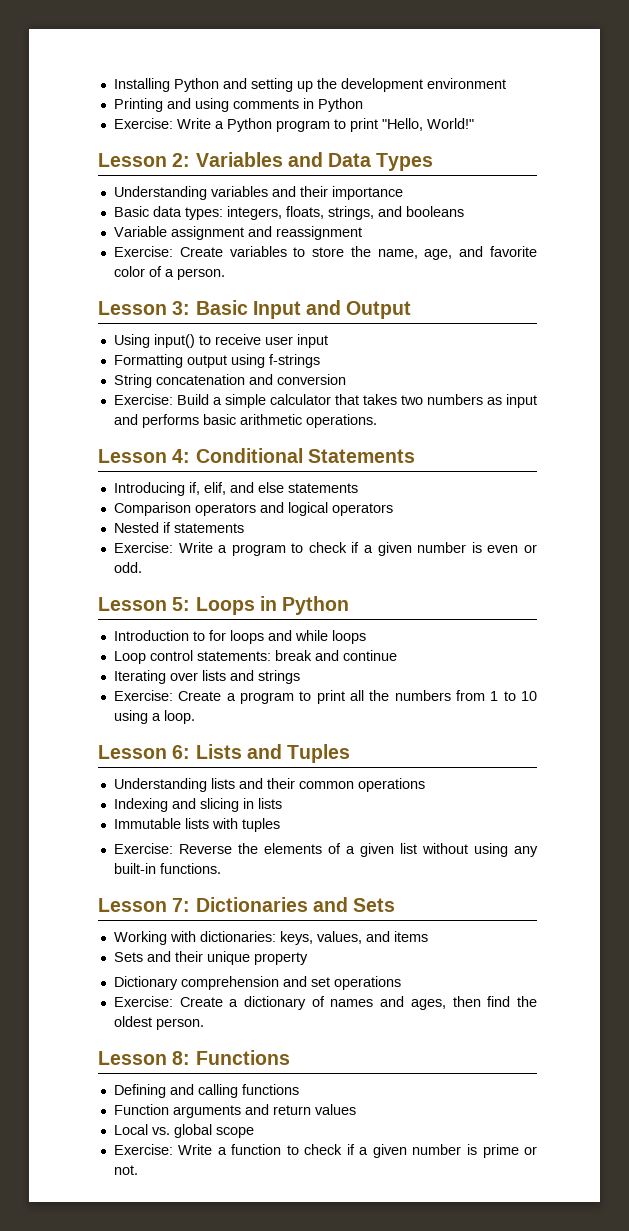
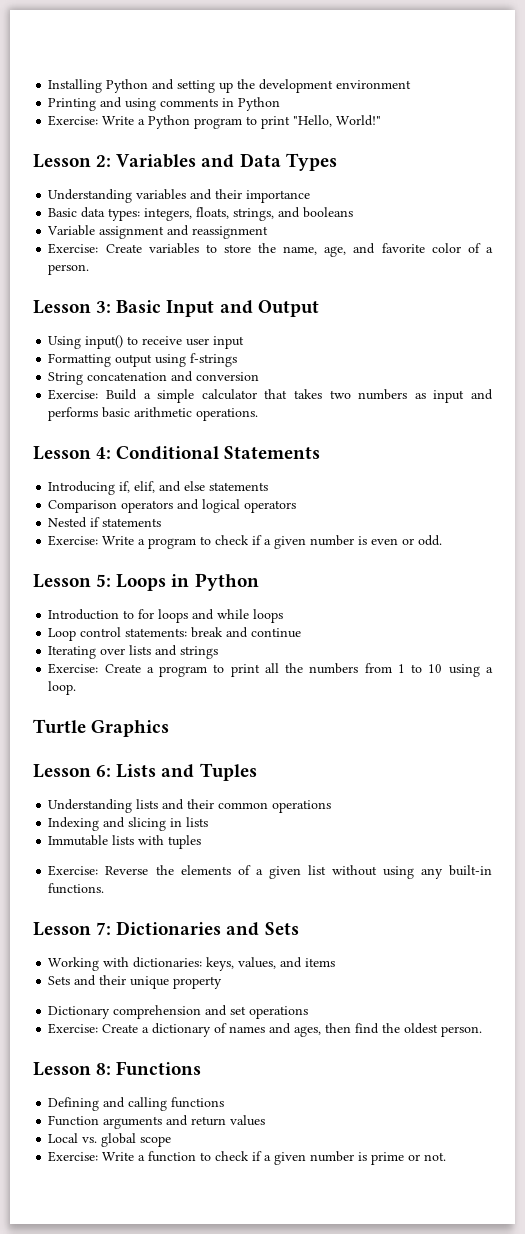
+ Turtle Graphics

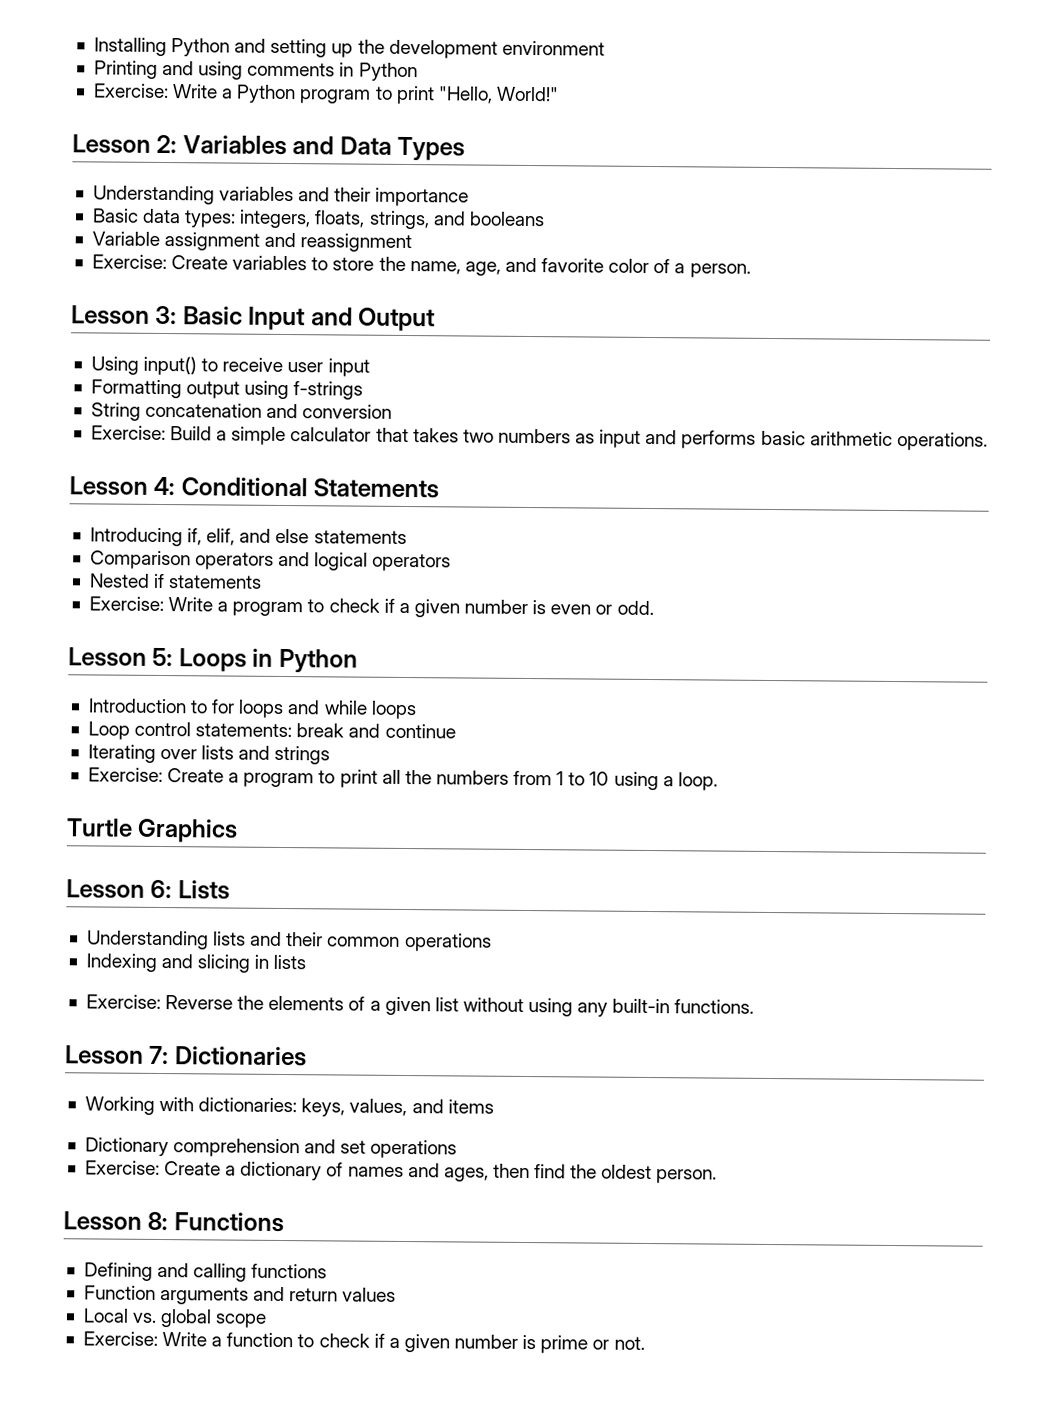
- Lesson 6: Lists and Tuples
+ Lesson 6: Lists
- Immutable lists with tuples
- Lesson 7: Dictionaries and Sets
+ Lesson 7: Dictionaries
- Sets and their unique property

